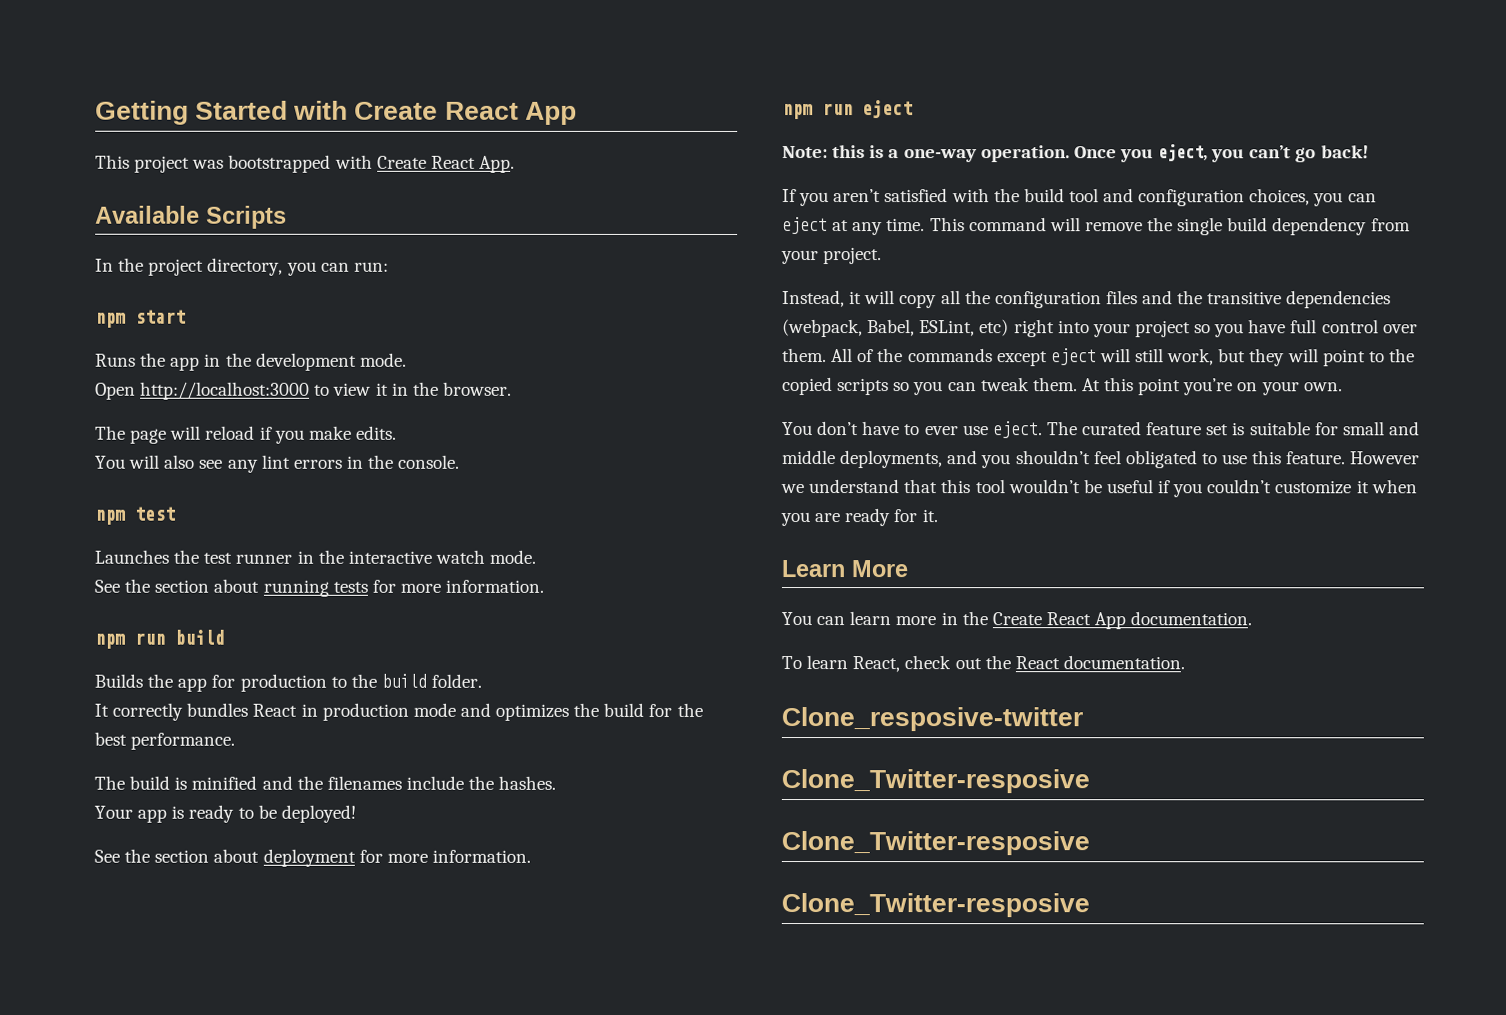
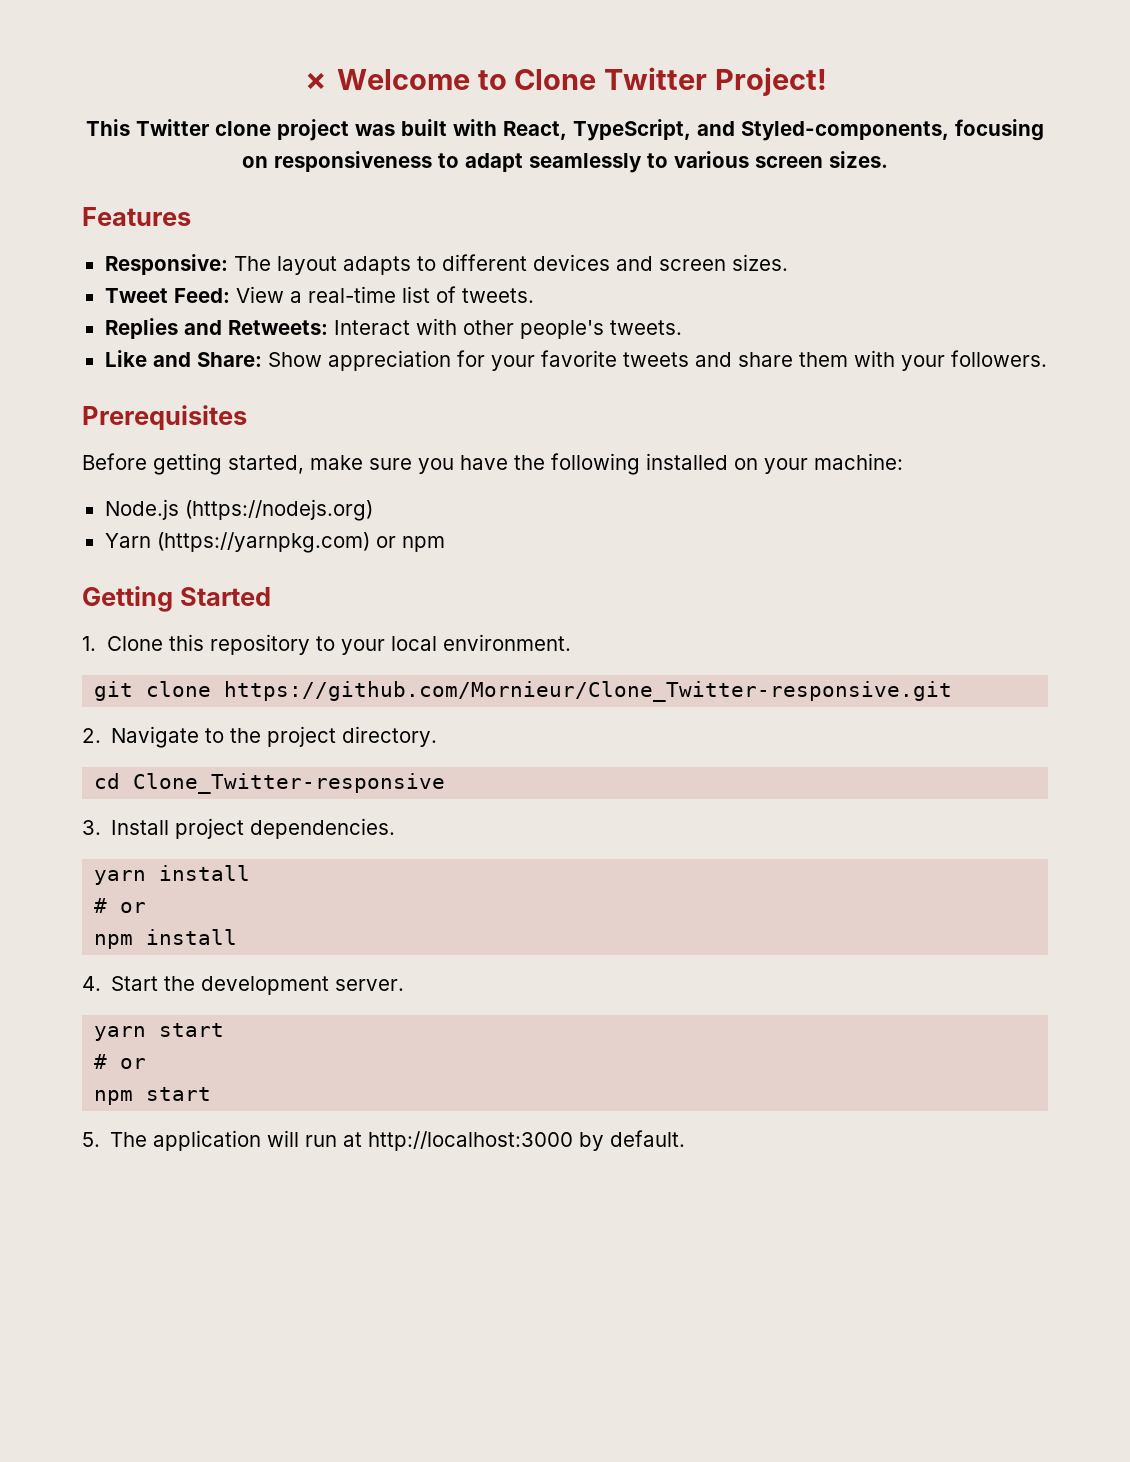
- Getting Started with Create React App
- This project was bootstrapped with Create React App.
- Available Scripts
- In the project directory, you can run:
+ ✗ Welcome to Clone Twitter Project!
+ This Twitter clone project was built with React, TypeScript, and Styled-components, focusing on responsiveness to adapt seamlessly to various screen sizes.
+ Features
+ Responsive: The layout adapts to different devices and screen sizes.
+ Tweet Feed: View a real-time list of tweets.
+ Replies and Retweets: Interact with other people's tweets.
+ Like and Share: Show appreciation for your favorite tweets and share them with your followers.
+ Prerequisites
+ Before getting started, make sure you have the following installed on your machine:
+ Node.js (https://nodejs.org)
+ Yarn (https://yarnpkg.com) or npm
+ Getting Started
+ 1. Clone this repository to your local environment.
+ git clone https://github.com/Mornieur/Clone_Twitter-responsive.git
+ 2. Navigate to the project directory.
+ cd Clone_Twitter-responsive
+ 3. Install project dependencies.
+ yarn install
+ # or
+ npm install
+ 4. Start the development server.
+ yarn start
+ # or
  npm start
- Runs the app in the development mode.
- Open http://localhost:3000 to view it in the browser.
- The page will reload if you make edits.
- You will also see any lint errors in the console.
- npm test
- Launches the test runner in the interactive watch mode.
- See the section about running tests for more information.
- npm run build
- Builds the app for production to the build folder.
- It correctly bundles React in production mode and optimizes the build for the best performance.
- The build is minified and the filenames include the hashes.
- Your app is ready to be deployed!
- See the section about deployment for more information.
- npm run eject
- Note: this is a one-way operation. Once you eject, you can’t go back!
- If you aren’t satisfied with the build tool and configuration choices, you can eject at any time. This command will remove the single build dependency from your project.
- Instead, it will copy all the configuration files and the transitive dependencies (webpack, Babel, ESLint, etc) right into your project so you have full control over them. All of the commands except eject will still work, but they will point to the copied scripts so you can tweak them. At this point you’re on your own.
- You don’t have to ever use eject. The curated feature set is suitable for small and middle deployments, and you shouldn’t feel obligated to use this feature. However we understand that this tool wouldn’t be useful if you couldn’t customize it when you are ready for it.
- Learn More
- You can learn more in the Create React App documentation.
- To learn React, check out the React documentation.
- Clone_resposive-twitter
- Clone_Twitter-resposive
- Clone_Twitter-resposive
- Clone_Twitter-resposive
+ 5. The application will run at http://localhost:3000 by default.

